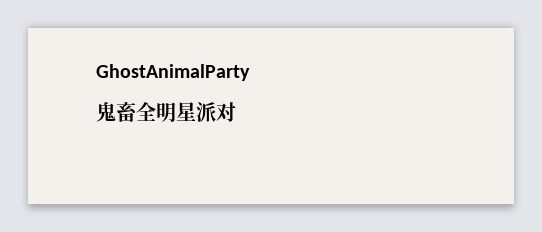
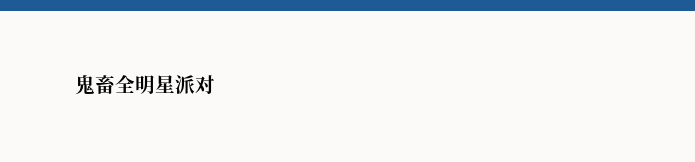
- GhostAnimalParty

